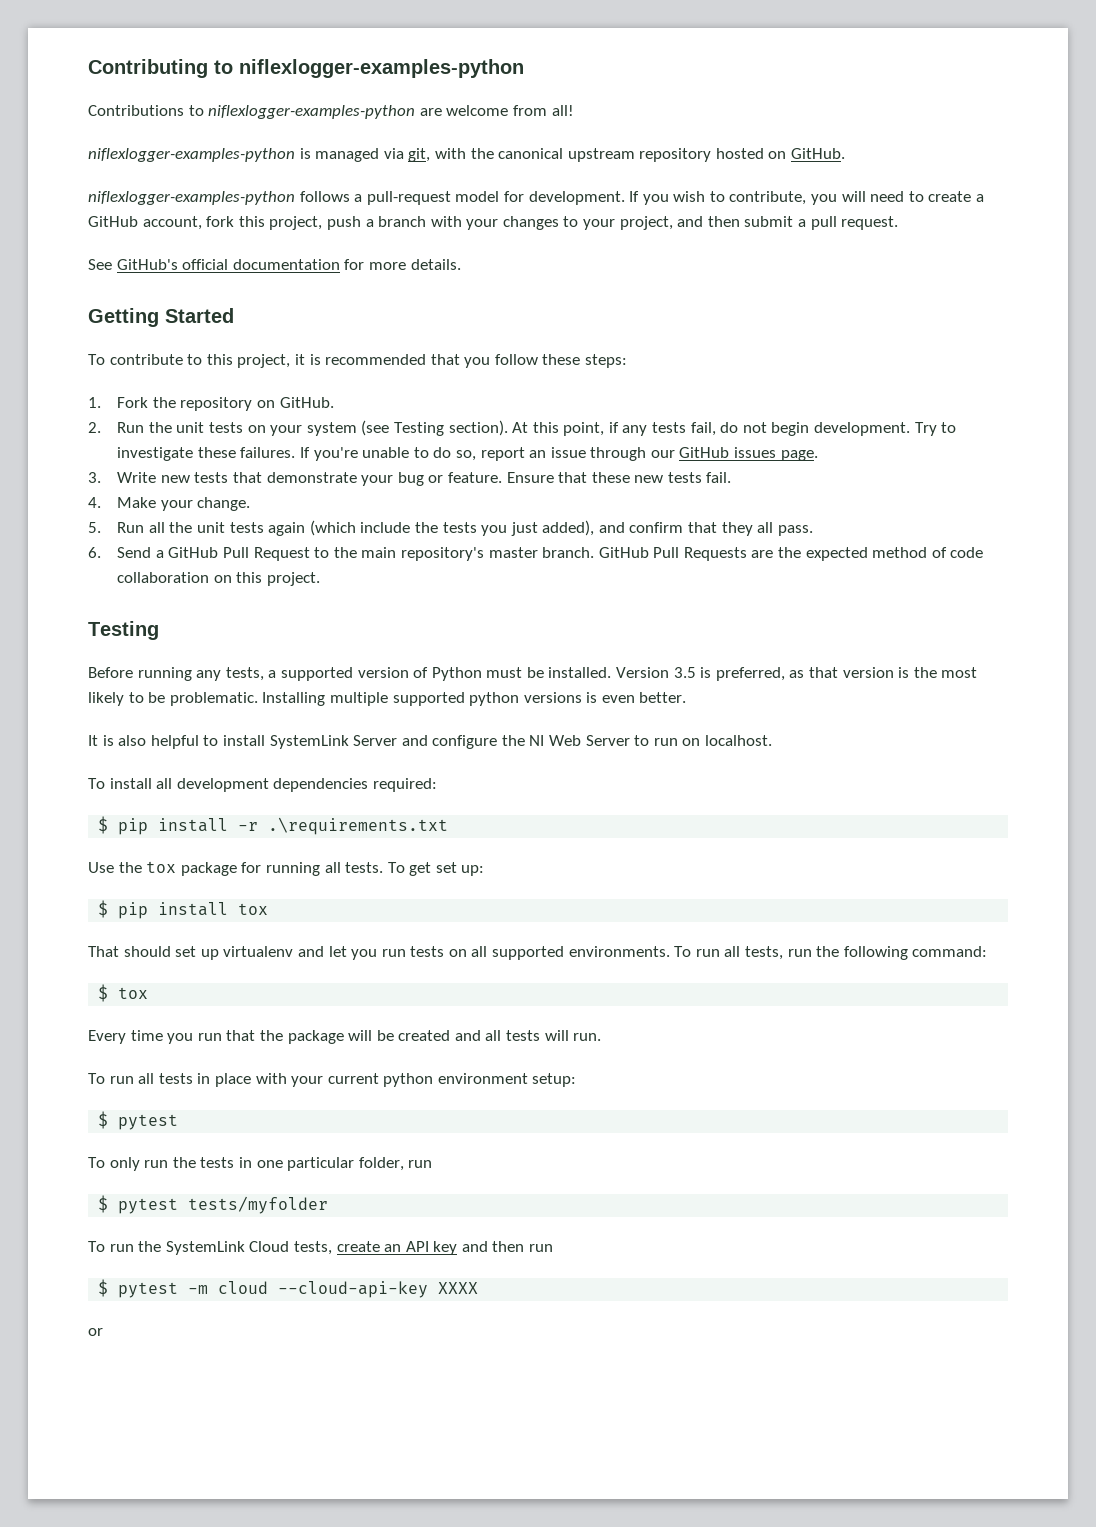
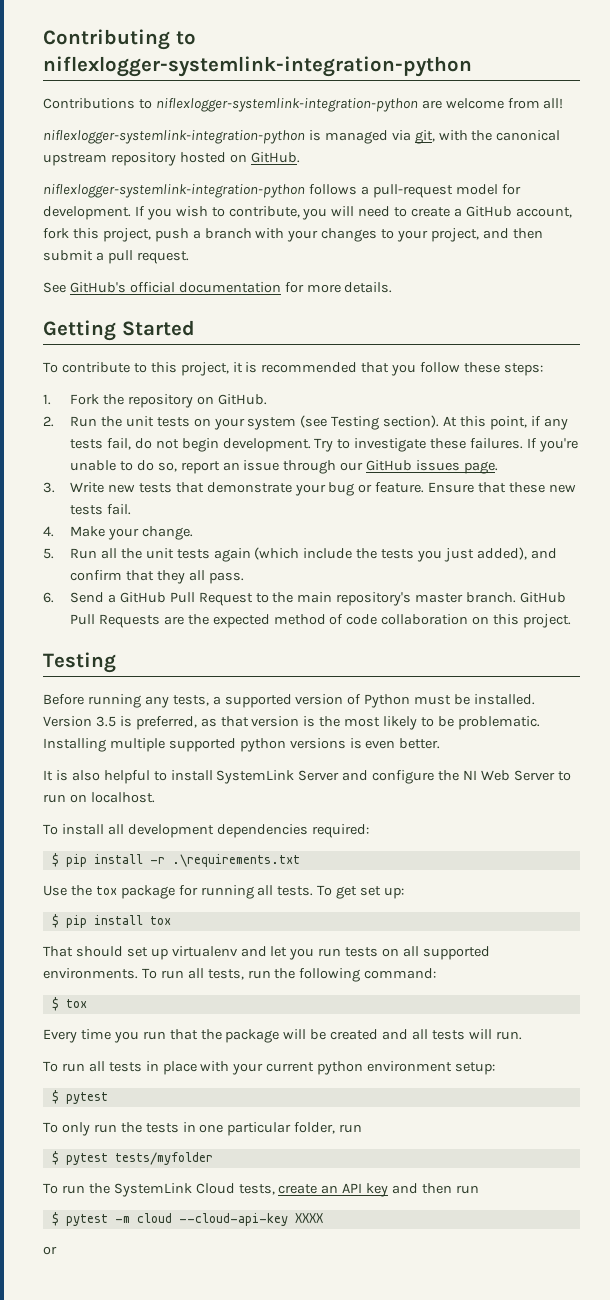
- Contributing to niflexlogger-examples-python
+ Contributing to niflexlogger-systemlink-integration-python
- Contributions to niflexlogger-examples-python are welcome from all!
+ Contributions to niflexlogger-systemlink-integration-python are welcome from all!
- niflexlogger-examples-python is managed via git, with the canonical upstream repository hosted on GitHub.
+ niflexlogger-systemlink-integration-python is managed via git, with the canonical upstream repository hosted on GitHub.
- niflexlogger-examples-python follows a pull-request model for development.
+ niflexlogger-systemlink-integration-python follows a pull-request model for development.

